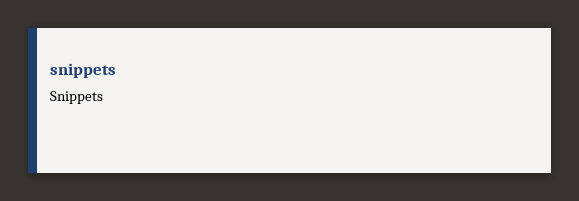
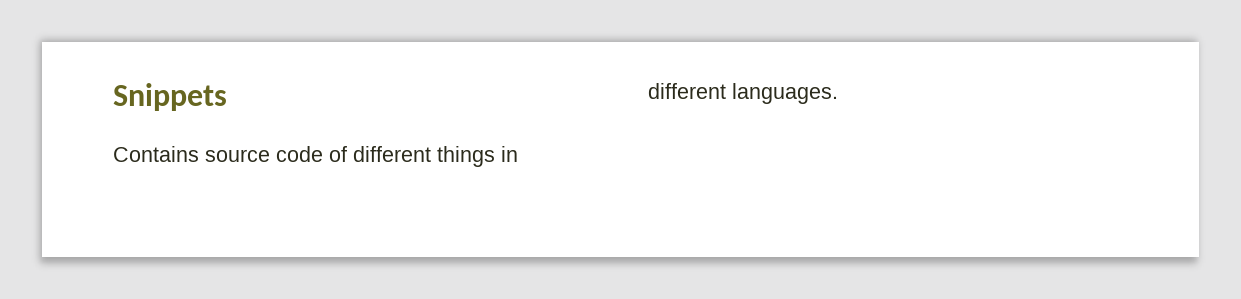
- snippets
  Snippets
+ Contains source code of different things in different languages.

